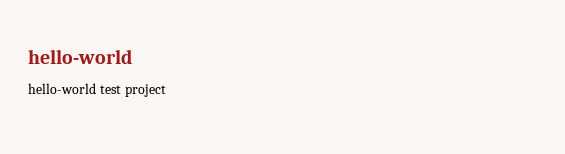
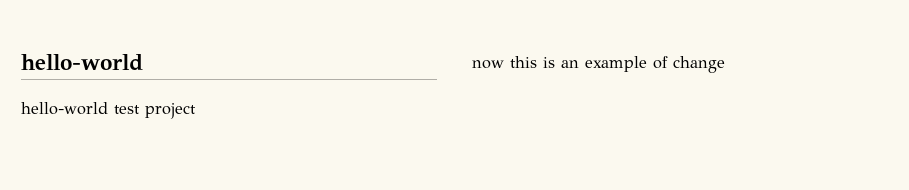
+ now this is an example of change

